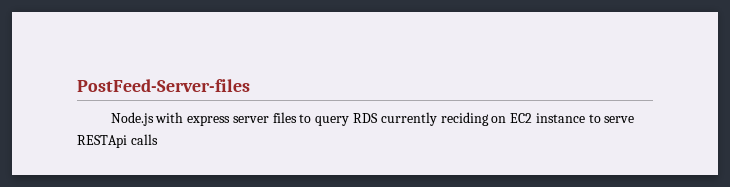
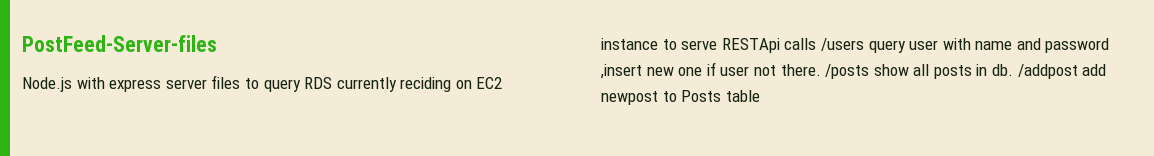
- Node.js with express server files to query RDS currently reciding on EC2 instance to serve RESTApi calls
+ Node.js with express server files to query RDS currently reciding on EC2 instance to serve RESTApi calls /users query user with name and password ,insert new one if user not there. /posts show all posts in db. /addpost add newpost to Posts table

